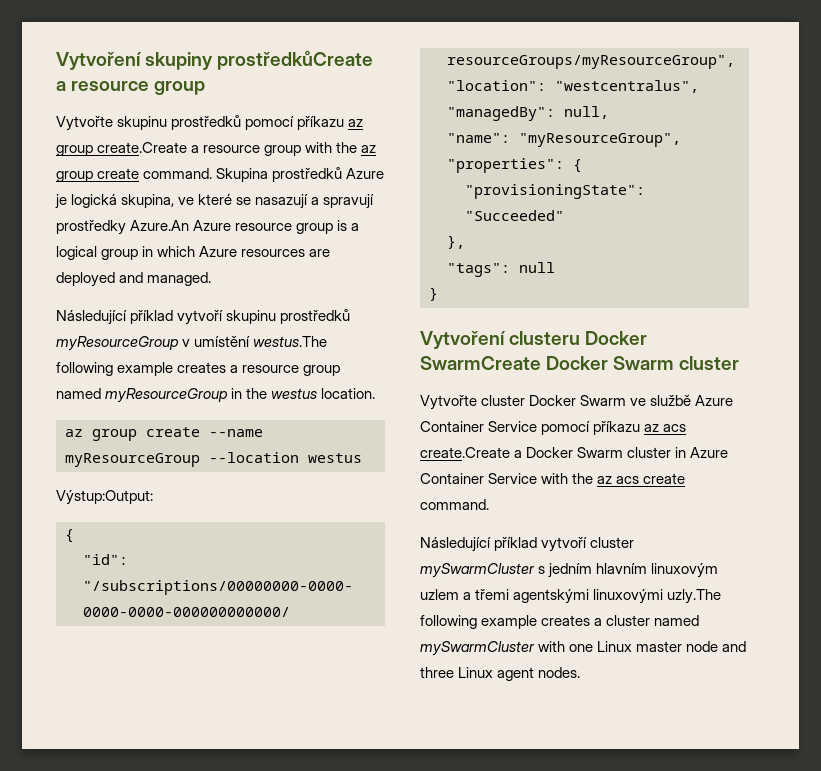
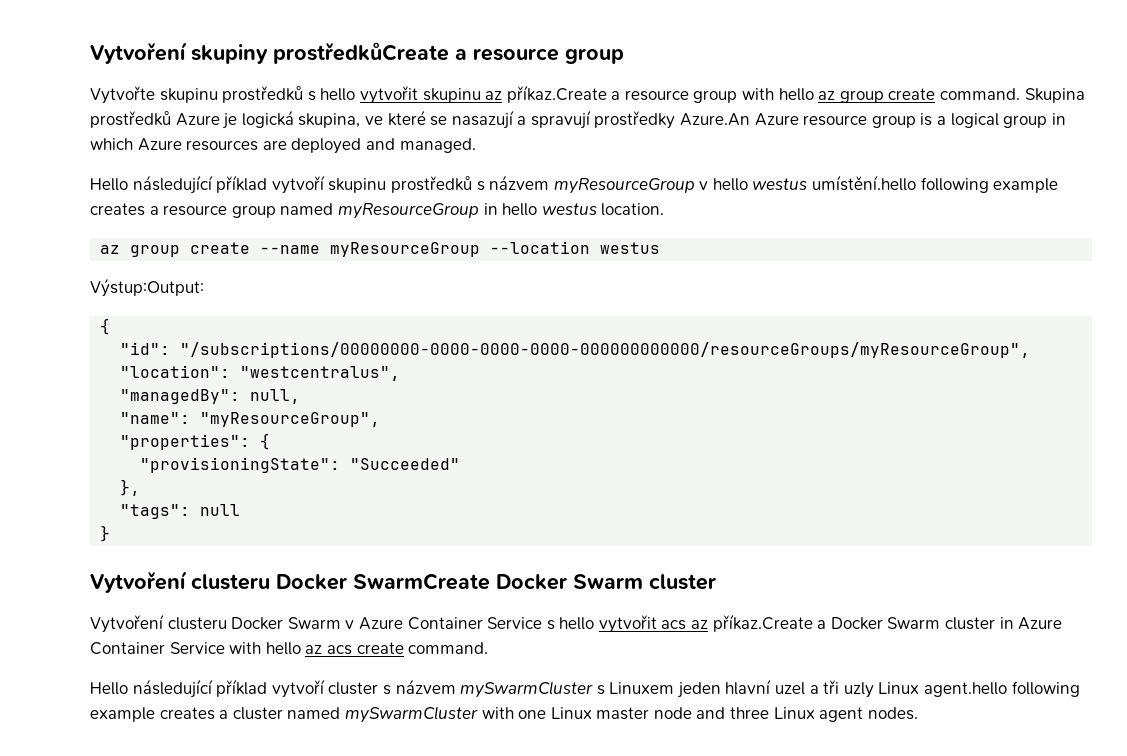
- Vytvořte skupinu prostředků pomocí příkazu az group create.Create a resource group with the az group create command.
+ Vytvořte skupinu prostředků s hello vytvořit skupinu az příkaz.Create a resource group with hello az group create command.
- Následující příklad vytvoří skupinu prostředků myResourceGroup v umístění westus.The following example creates a resource group named myResourceGroup in the westus location.
+ Hello následující příklad vytvoří skupinu prostředků s názvem myResourceGroup v hello westus umístění.hello following example creates a resource group named myResourceGroup in hello westus location.
- Vytvořte cluster Docker Swarm ve službě Azure Container Service pomocí příkazu az acs create.Create a Docker Swarm cluster in Azure Container Service with the az acs create command.
+ Vytvoření clusteru Docker Swarm v Azure Container Service s hello vytvořit acs az příkaz.Create a Docker Swarm cluster in Azure Container Service with hello az acs create command.
- Následující příklad vytvoří cluster mySwarmCluster s jedním hlavním linuxovým uzlem a třemi agentskými linuxovými uzly.The following example creates a cluster named mySwarmCluster with one Linux master node and three Linux agent nodes.
+ Hello následující příklad vytvoří cluster s názvem mySwarmCluster s Linuxem jeden hlavní uzel a tři uzly Linux agent.hello following example creates a cluster named mySwarmCluster with one Linux master node and three Linux agent nodes.

